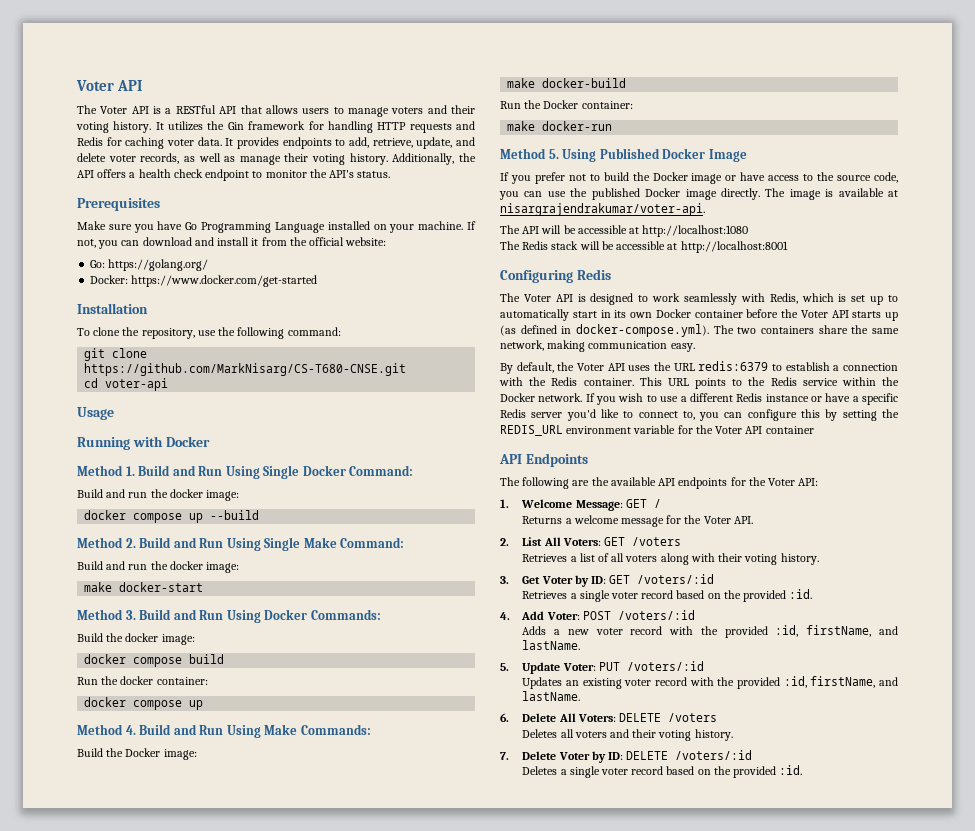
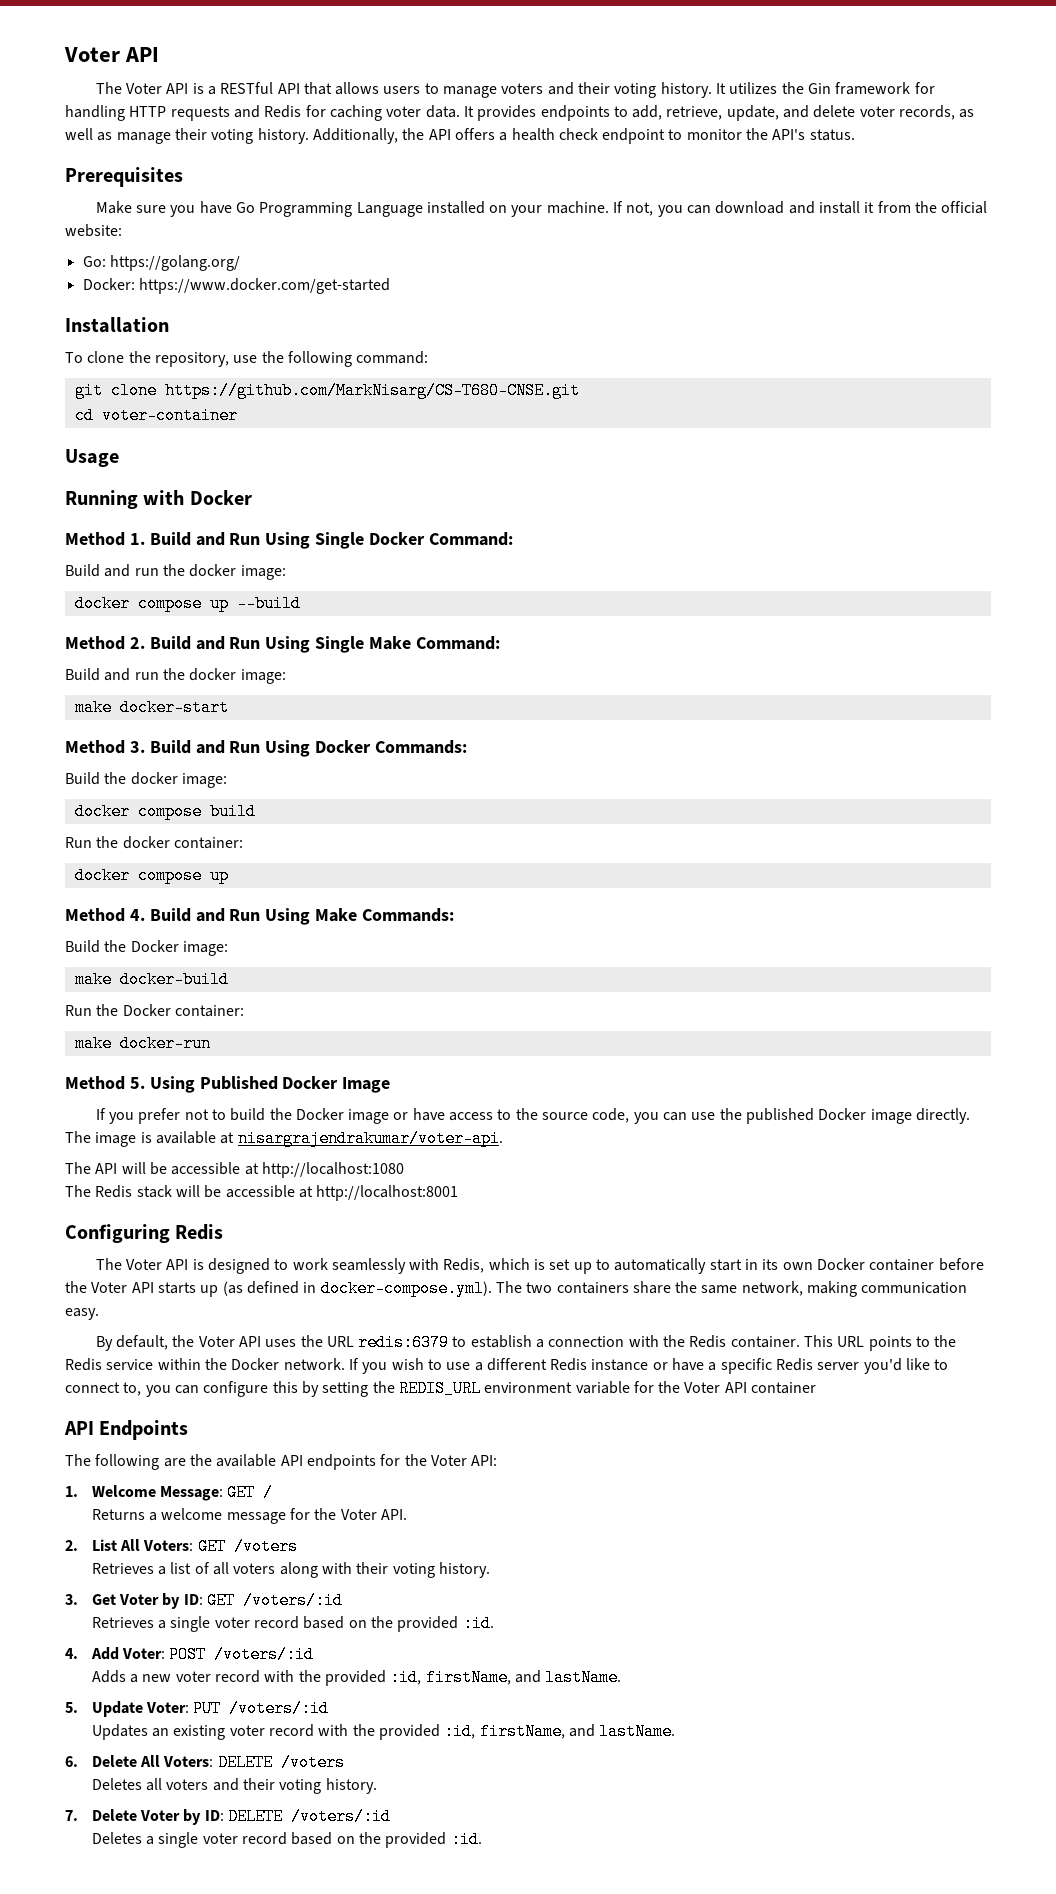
- cd voter-api
+ cd voter-container

